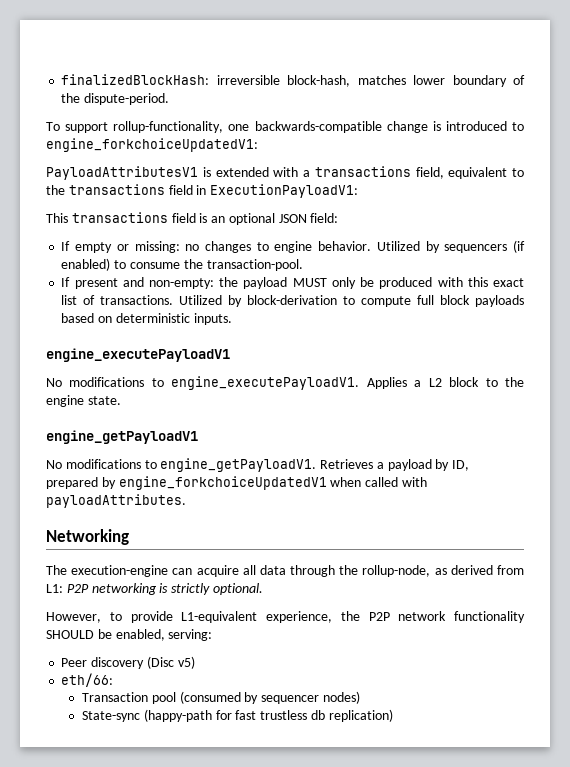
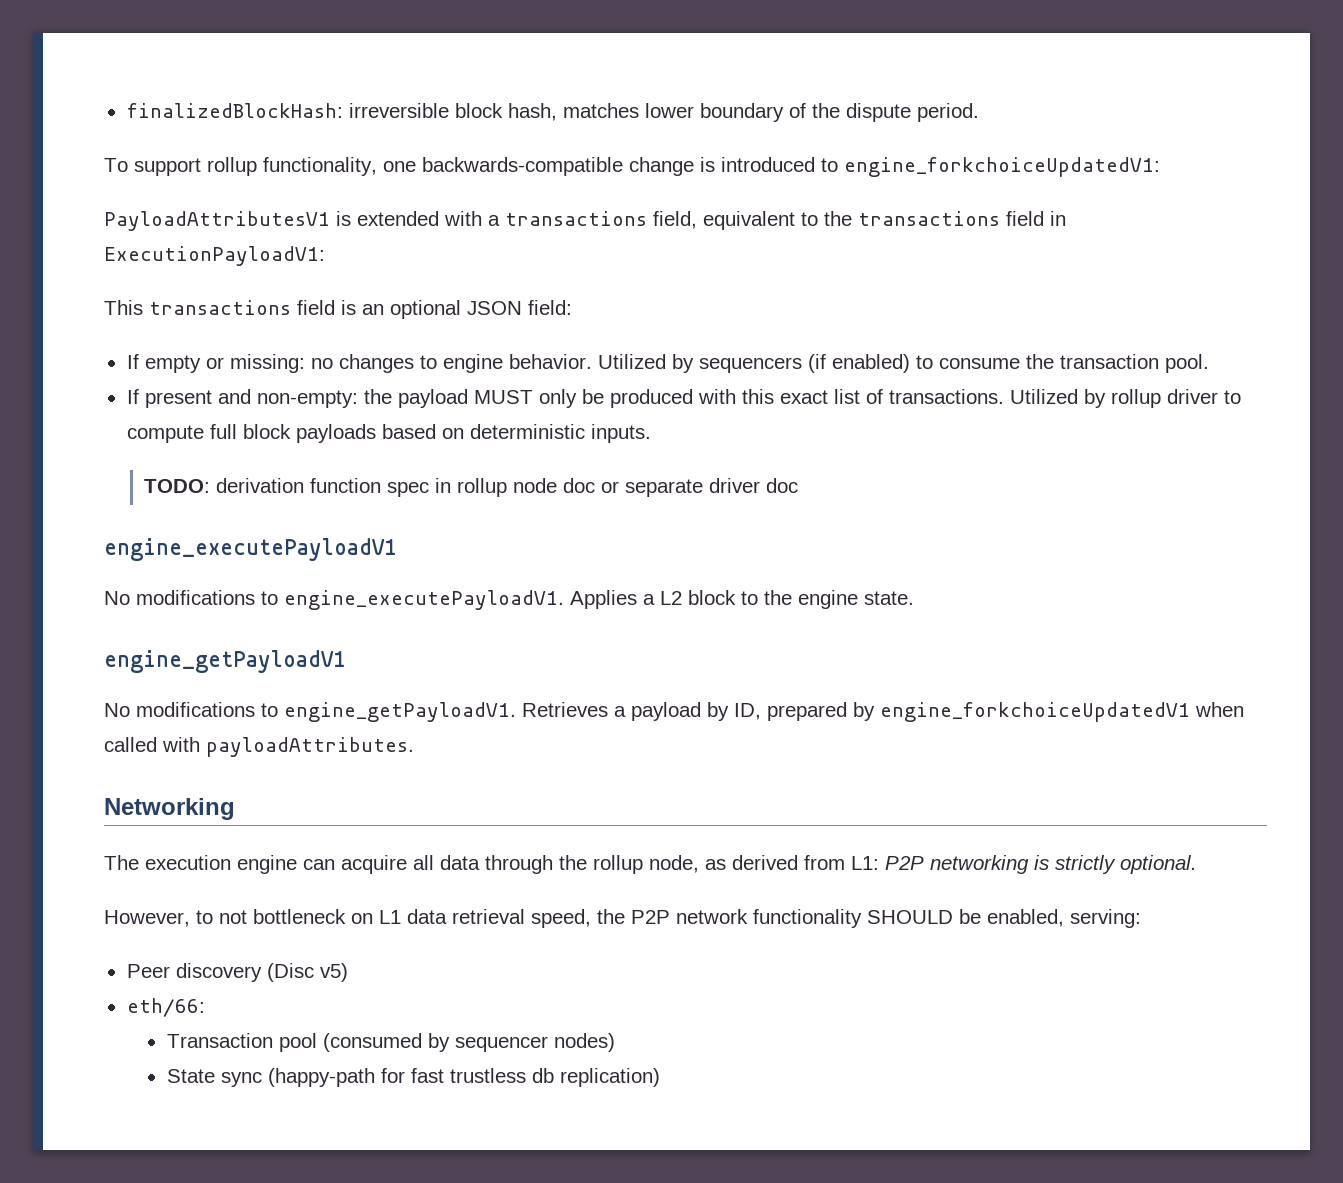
- finalizedBlockHash: irreversible block-hash, matches lower boundary of the dispute-period.
+ finalizedBlockHash: irreversible block hash, matches lower boundary of the dispute period.
- To support rollup-functionality, one backwards-compatible change is introduced to engine_forkchoiceUpdatedV1:
+ To support rollup functionality, one backwards-compatible change is introduced to engine_forkchoiceUpdatedV1:
- Utilized by sequencers (if enabled) to consume the transaction-pool.
+ Utilized by sequencers (if enabled) to consume the transaction pool.
- Utilized by block-derivation to compute full block payloads based on deterministic inputs.
+ Utilized by rollup driver to compute full block payloads based on deterministic inputs.
+ TODO: derivation function spec in rollup node doc or separate driver doc
- The execution-engine can acquire all data through the rollup-node, as derived from L1: P2P networking is strictly optional.
+ The execution engine can acquire all data through the rollup node, as derived from L1: P2P networking is strictly optional.
- However, to provide L1-equivalent experience, the P2P network functionality SHOULD be enabled, serving:
+ However, to not bottleneck on L1 data retrieval speed, the P2P network functionality SHOULD be enabled, serving:
- State-sync (happy-path for fast trustless db replication)
+ State sync (happy-path for fast trustless db replication)

